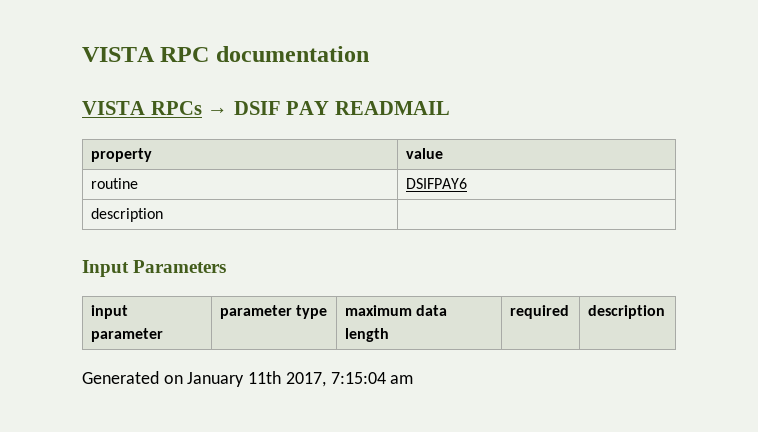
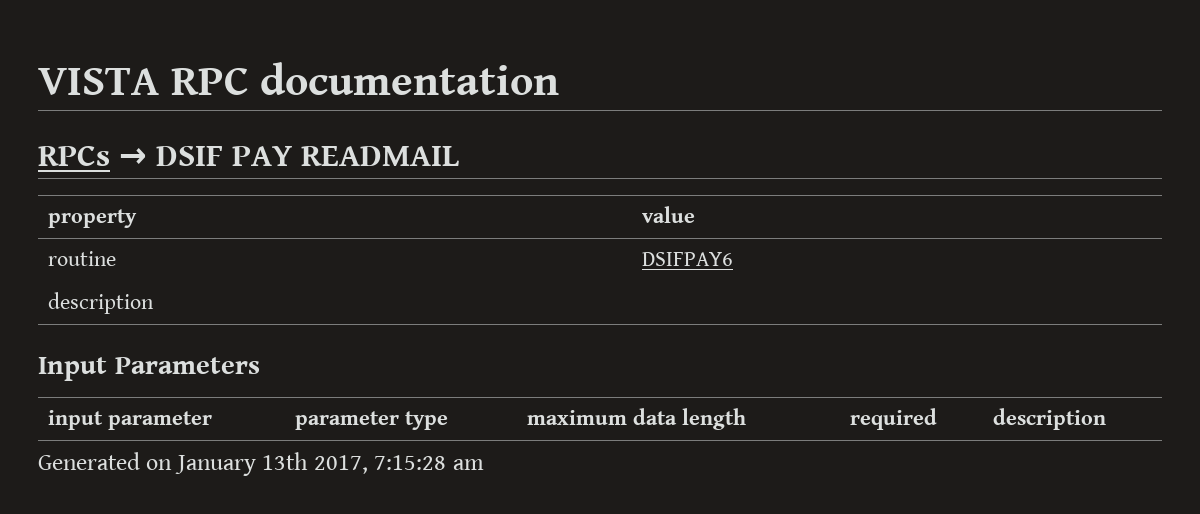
- VISTA RPCs → DSIF PAY READMAIL
+ RPCs → DSIF PAY READMAIL
- Generated on January 11th 2017, 7:15:04 am
+ Generated on January 13th 2017, 7:15:28 am

